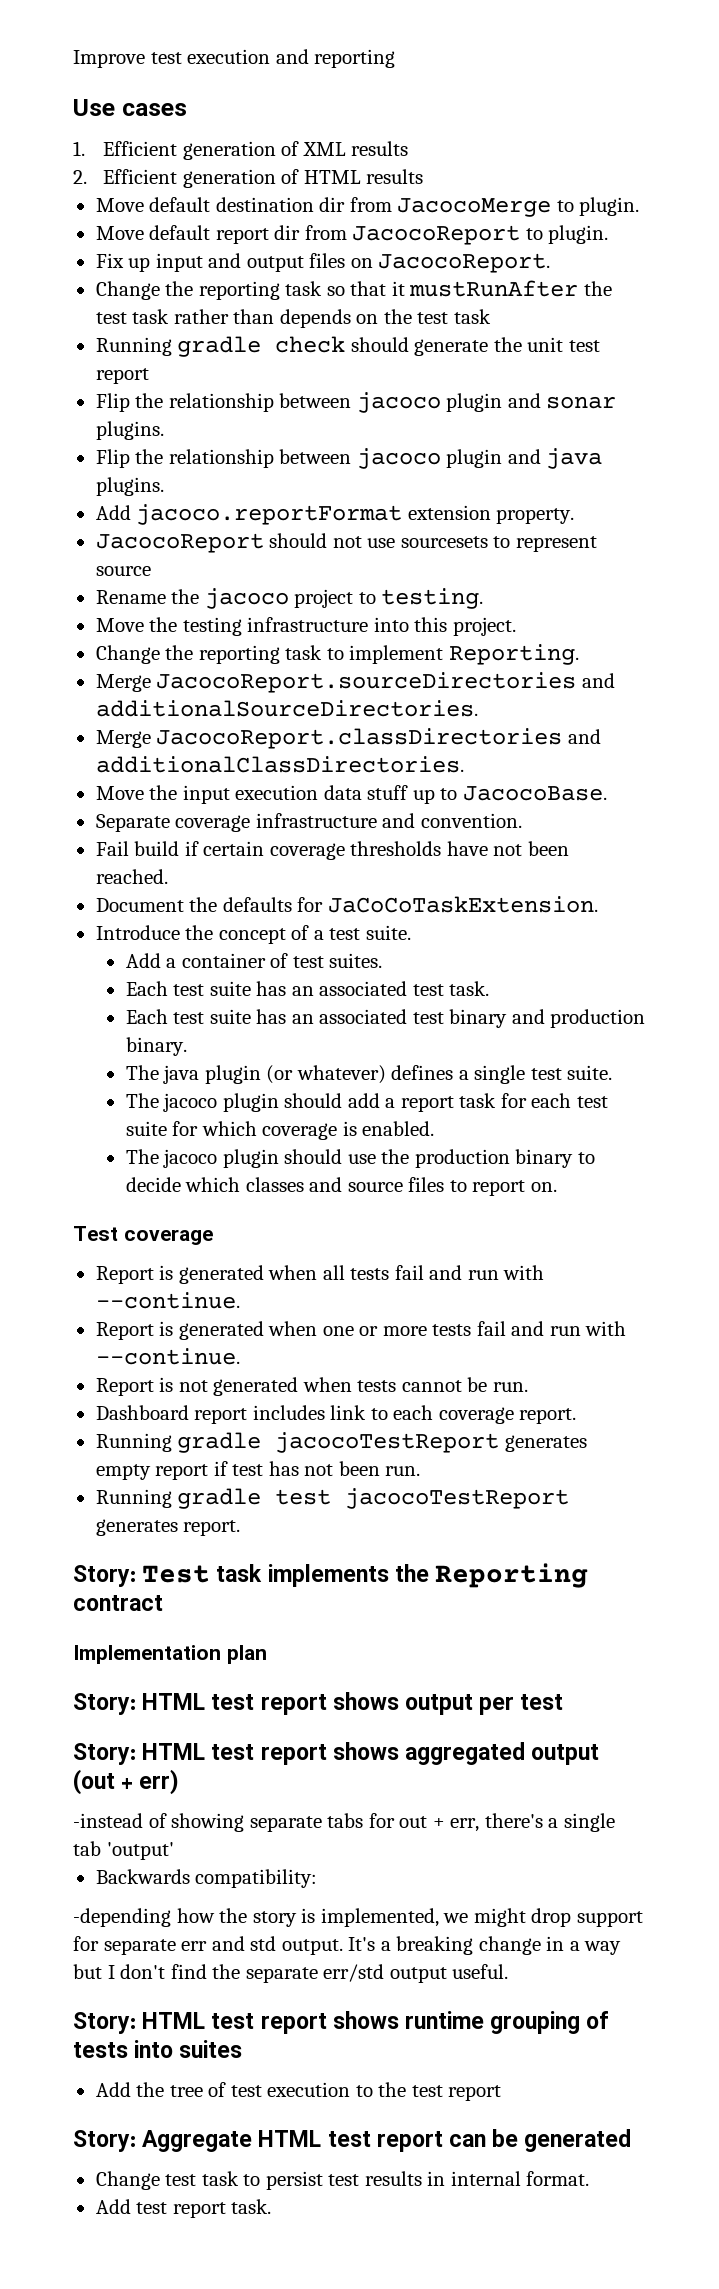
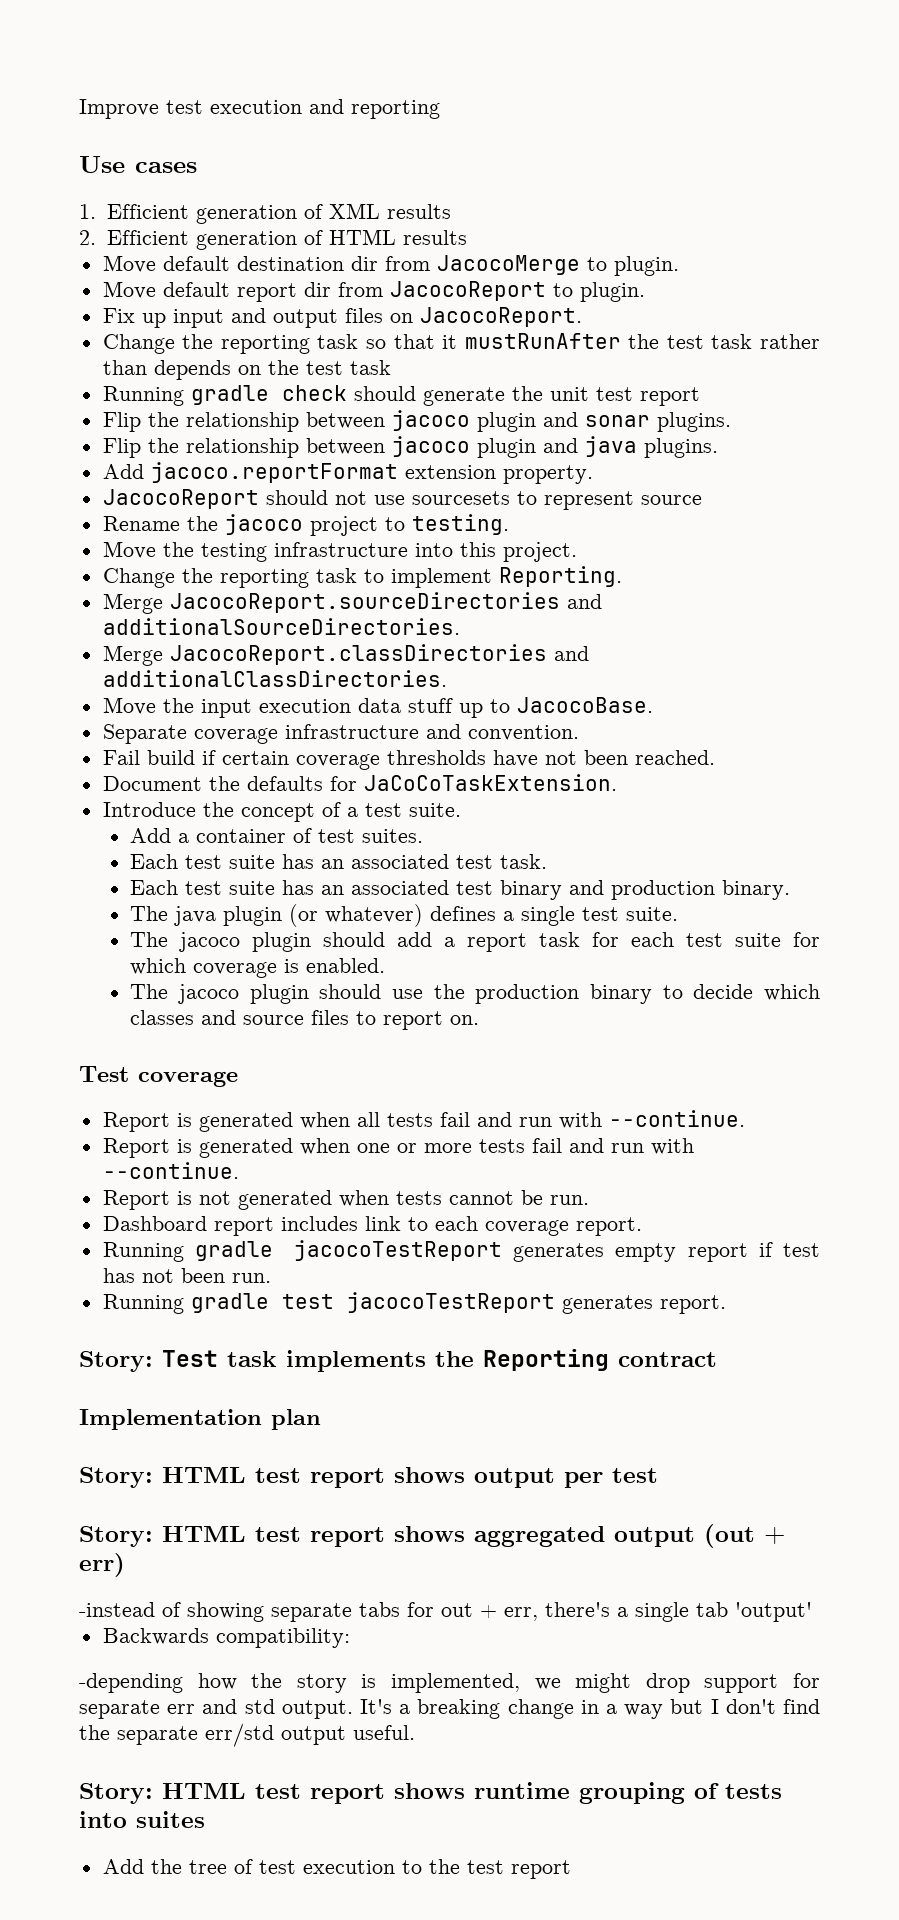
- Story: Aggregate HTML test report can be generated
- Change test task to persist test results in internal format.
- Add test report task.

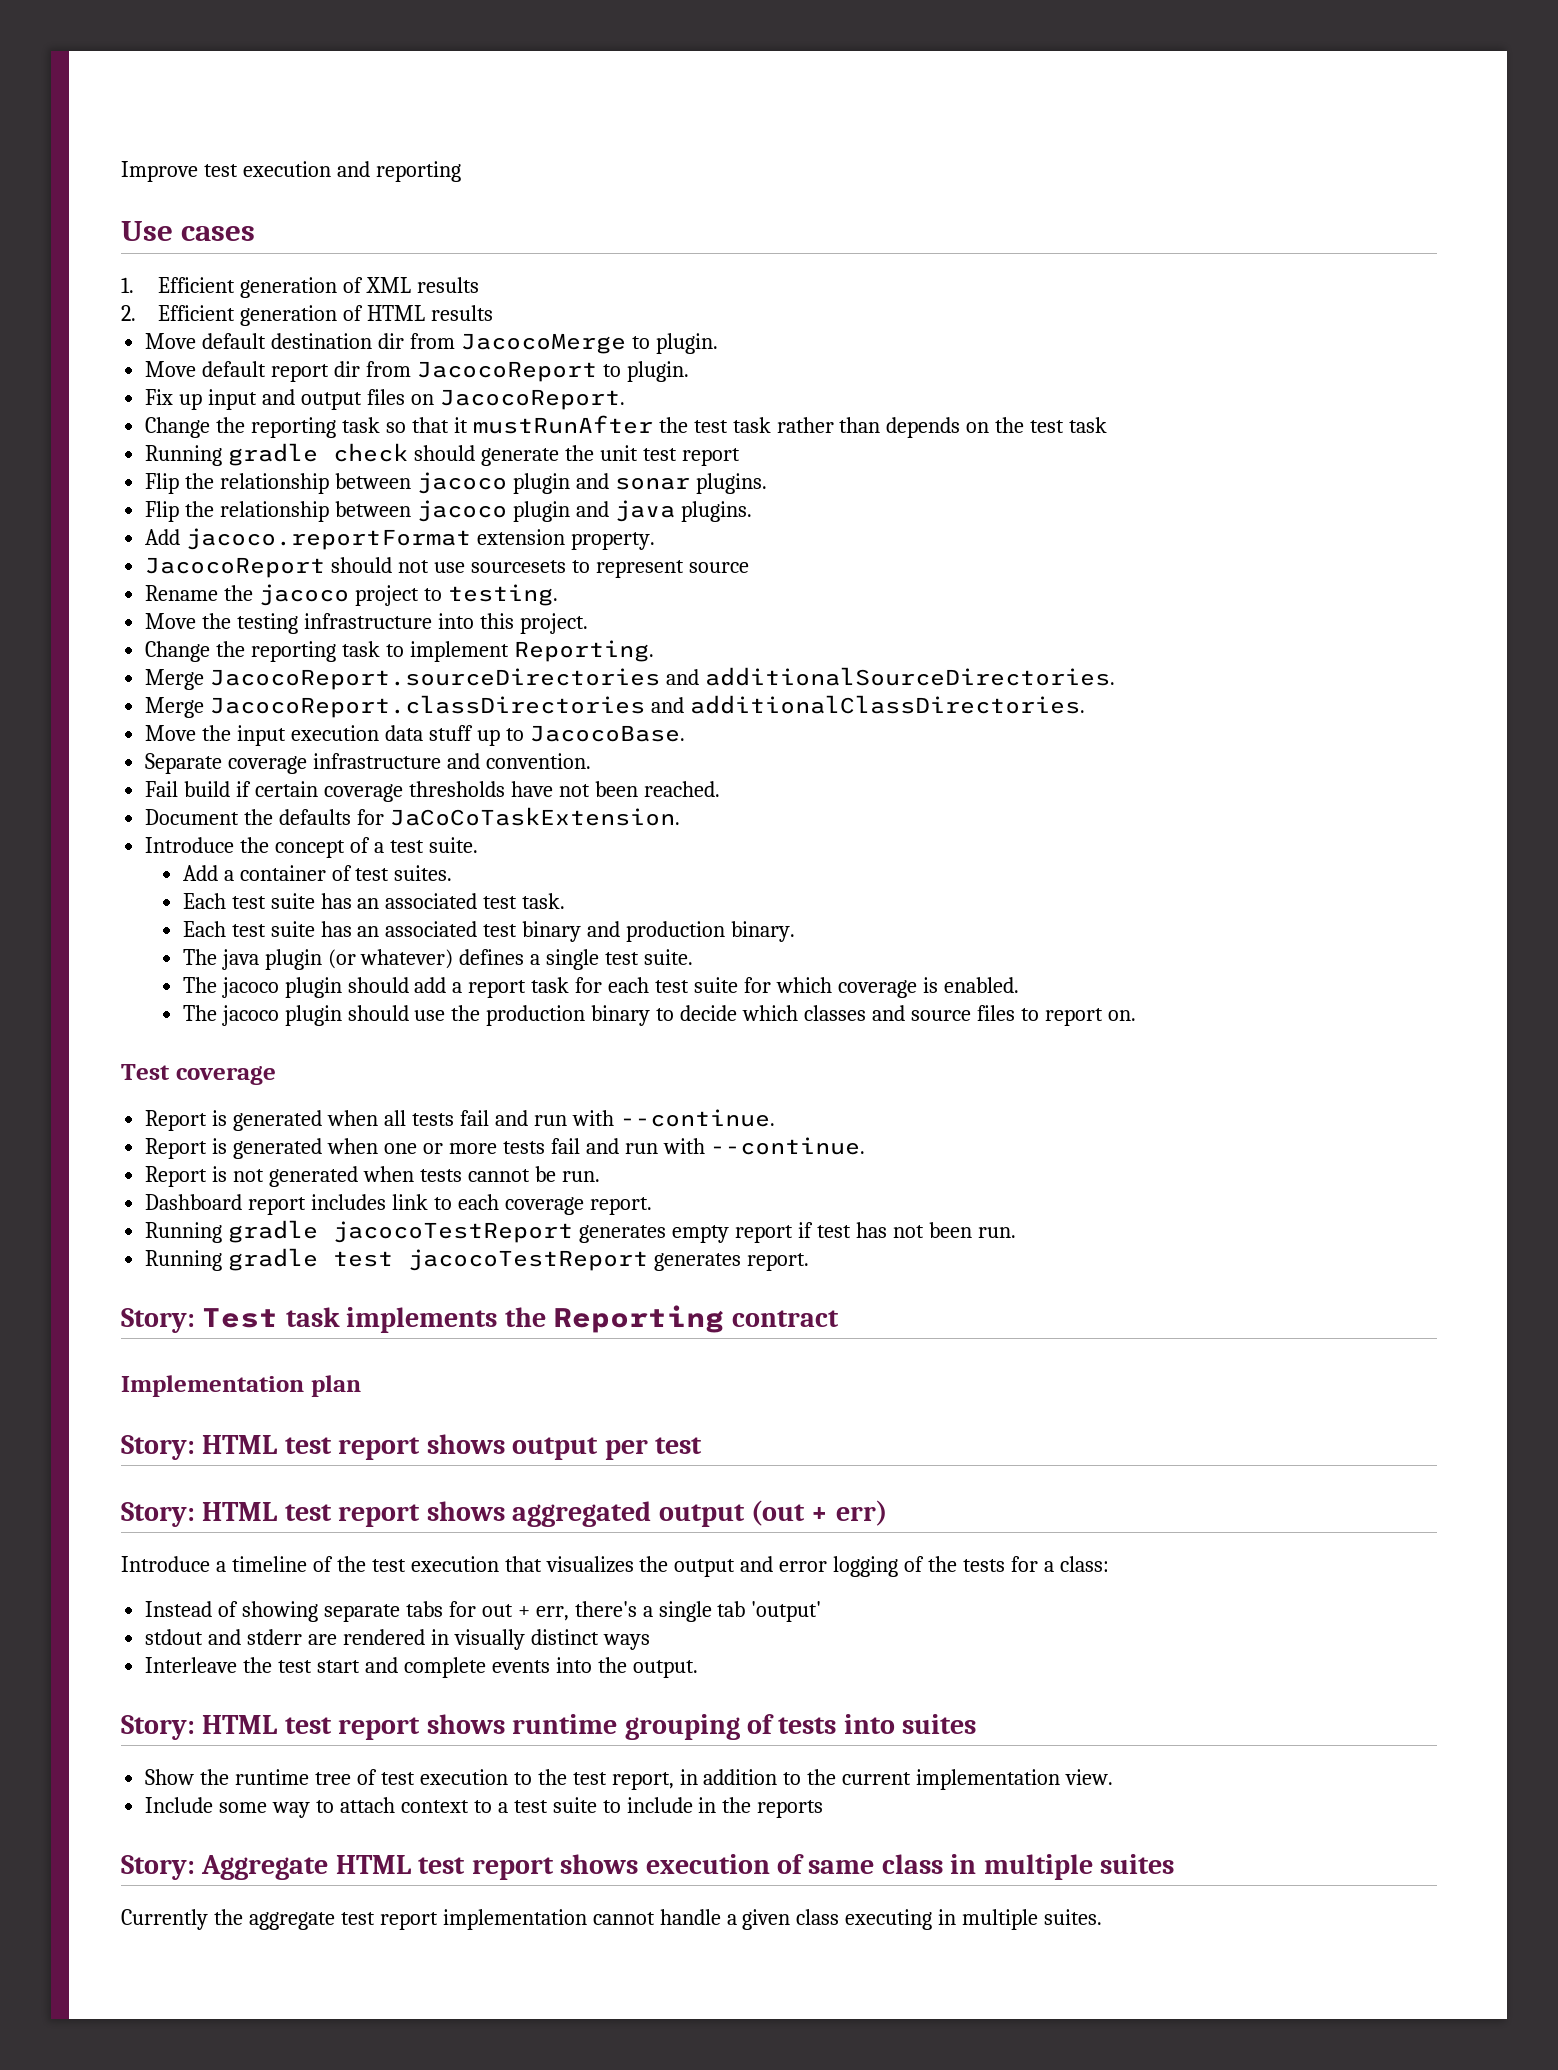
- -instead of showing separate tabs for out + err, there's a single tab 'output'
+ Introduce a timeline of the test execution that visualizes the output and error logging of the tests for a class:
+ Instead of showing separate tabs for out + err, there's a single tab 'output'
- Backwards compatibility:
- -depending how the story is implemented, we might drop support for separate err and std output. It's a breaking change in a way but I don't find the separate err/std output useful.
+ stdout and stderr are rendered in visually distinct ways
+ Interleave the test start and complete events into the output.
- Add the tree of test execution to the test report
+ Show the runtime tree of test execution to the test report, in addition to the current implementation view.
+ Include some way to attach context to a test suite to include in the reports
+ Story: Aggregate HTML test report shows execution of same class in multiple suites
+ Currently the aggregate test report implementation cannot handle a given class executing in multiple suites.

